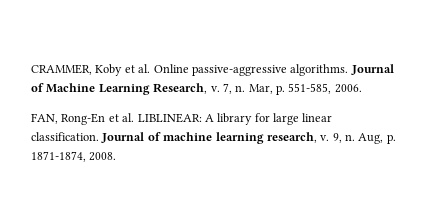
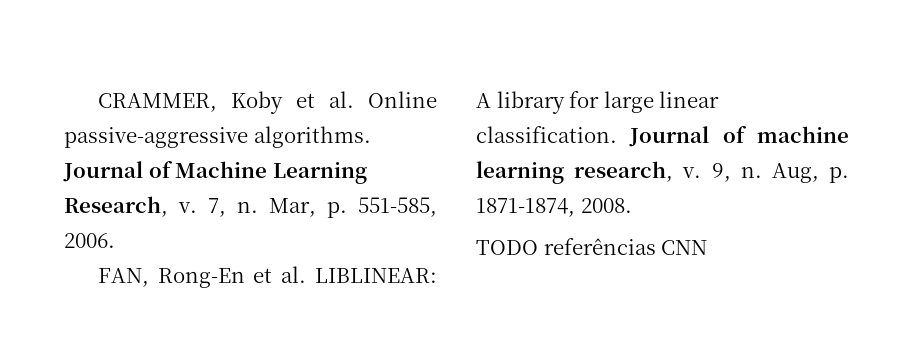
+ TODO referências CNN

